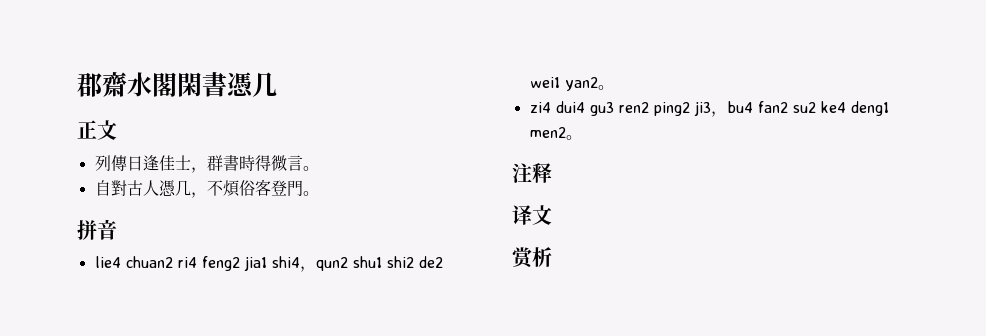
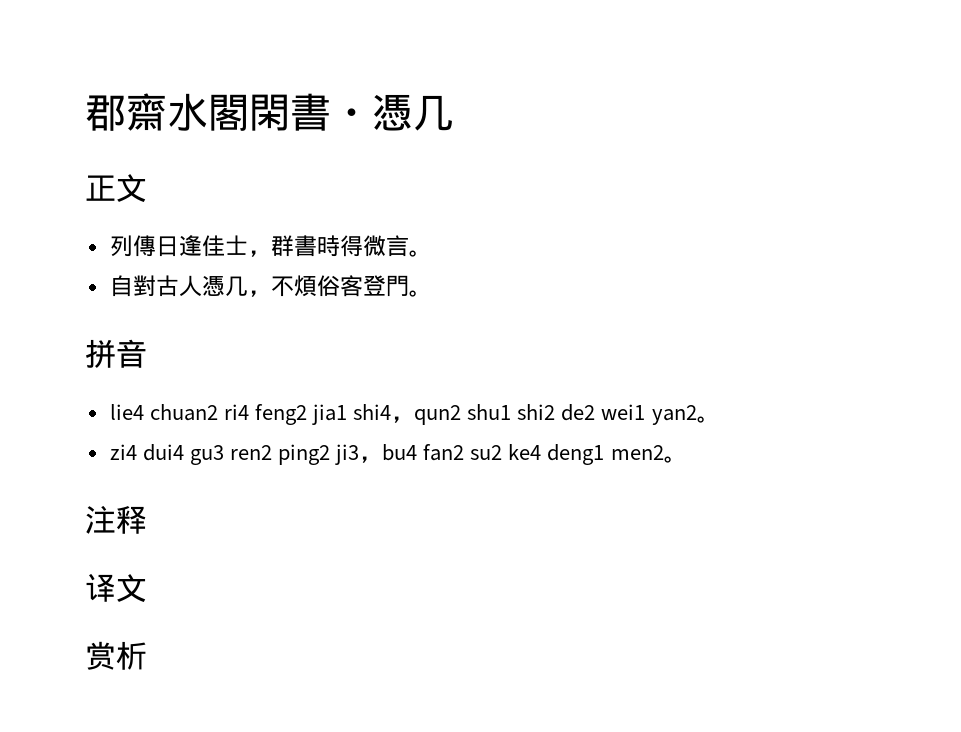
- 郡齋水閣閑書憑几
+ 郡齋水閣閑書・憑几

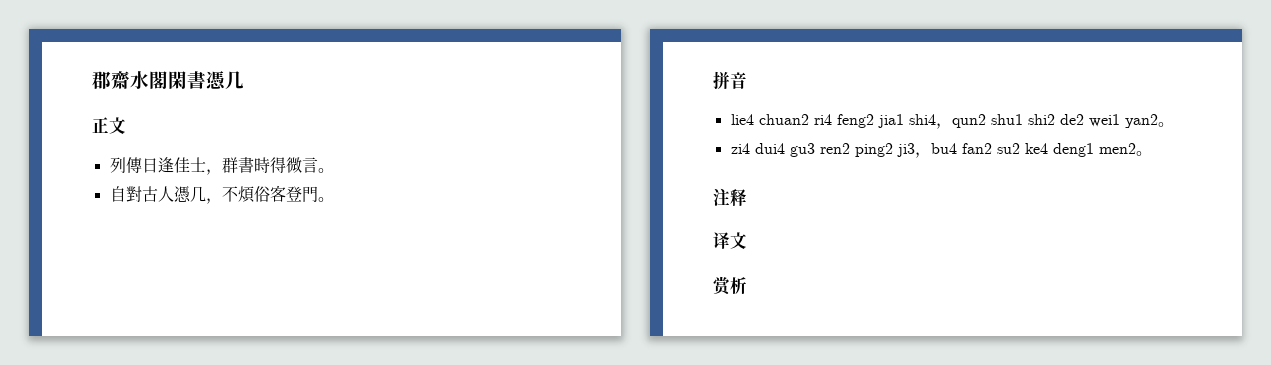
- 郡齋水閣閑書・憑几
+ 郡齋水閣閑書憑几

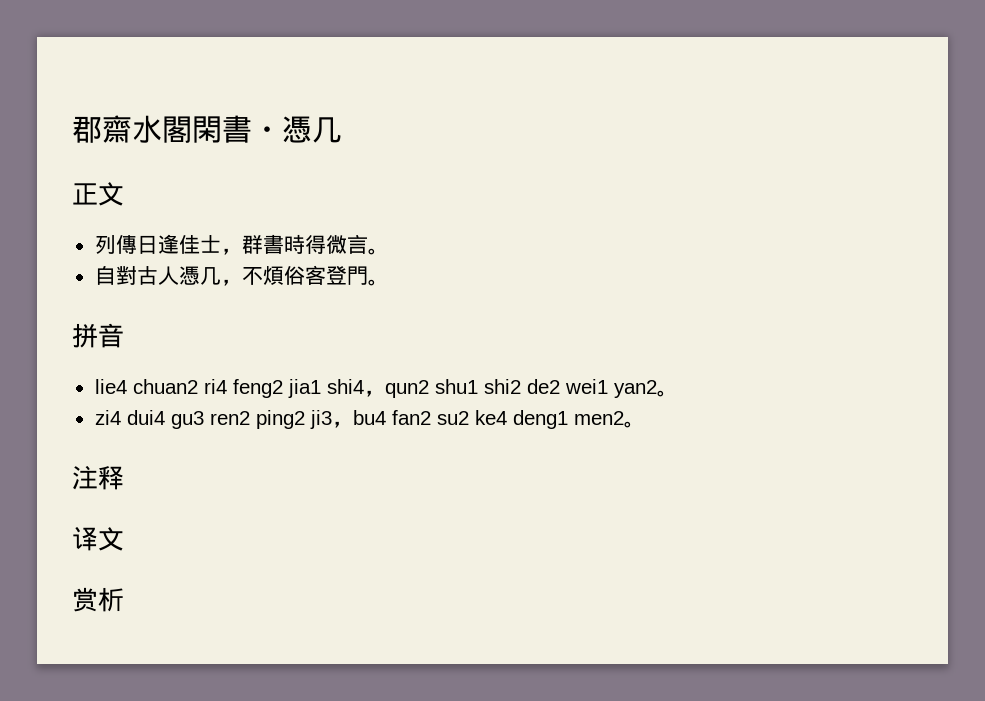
- 郡齋水閣閑書憑几
+ 郡齋水閣閑書・憑几

